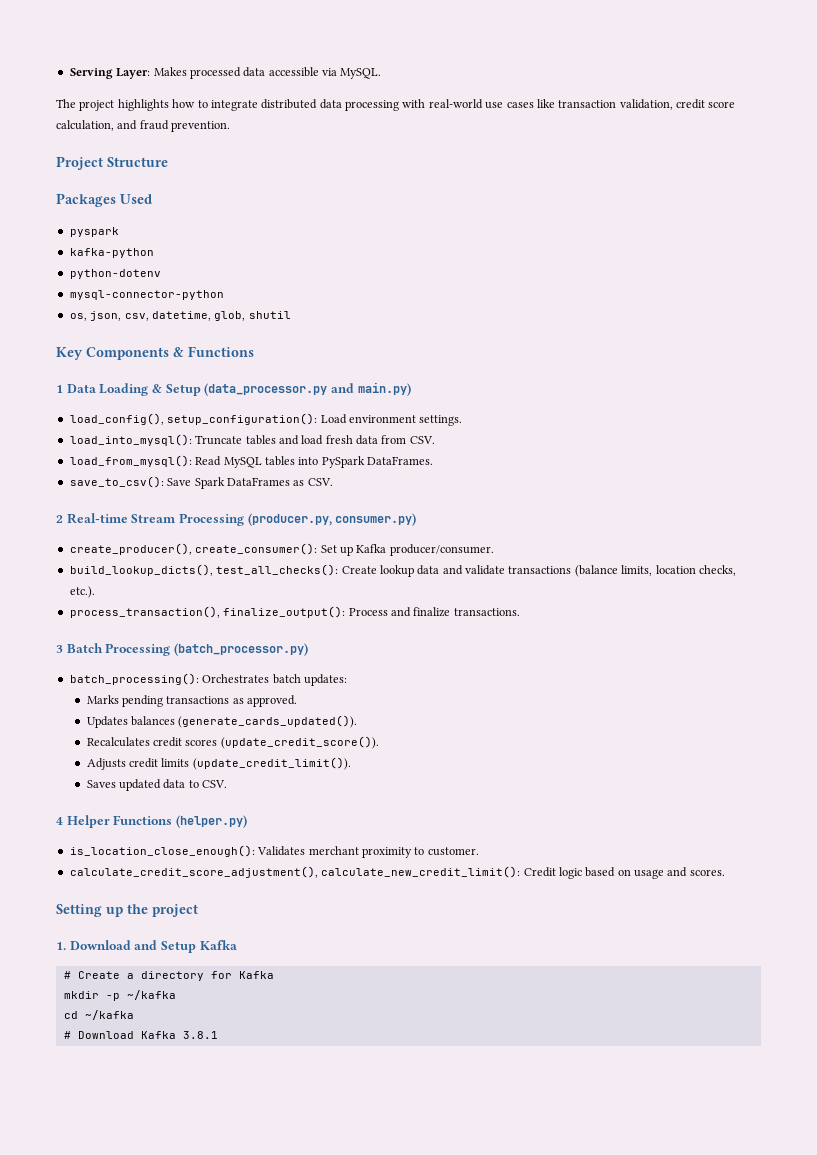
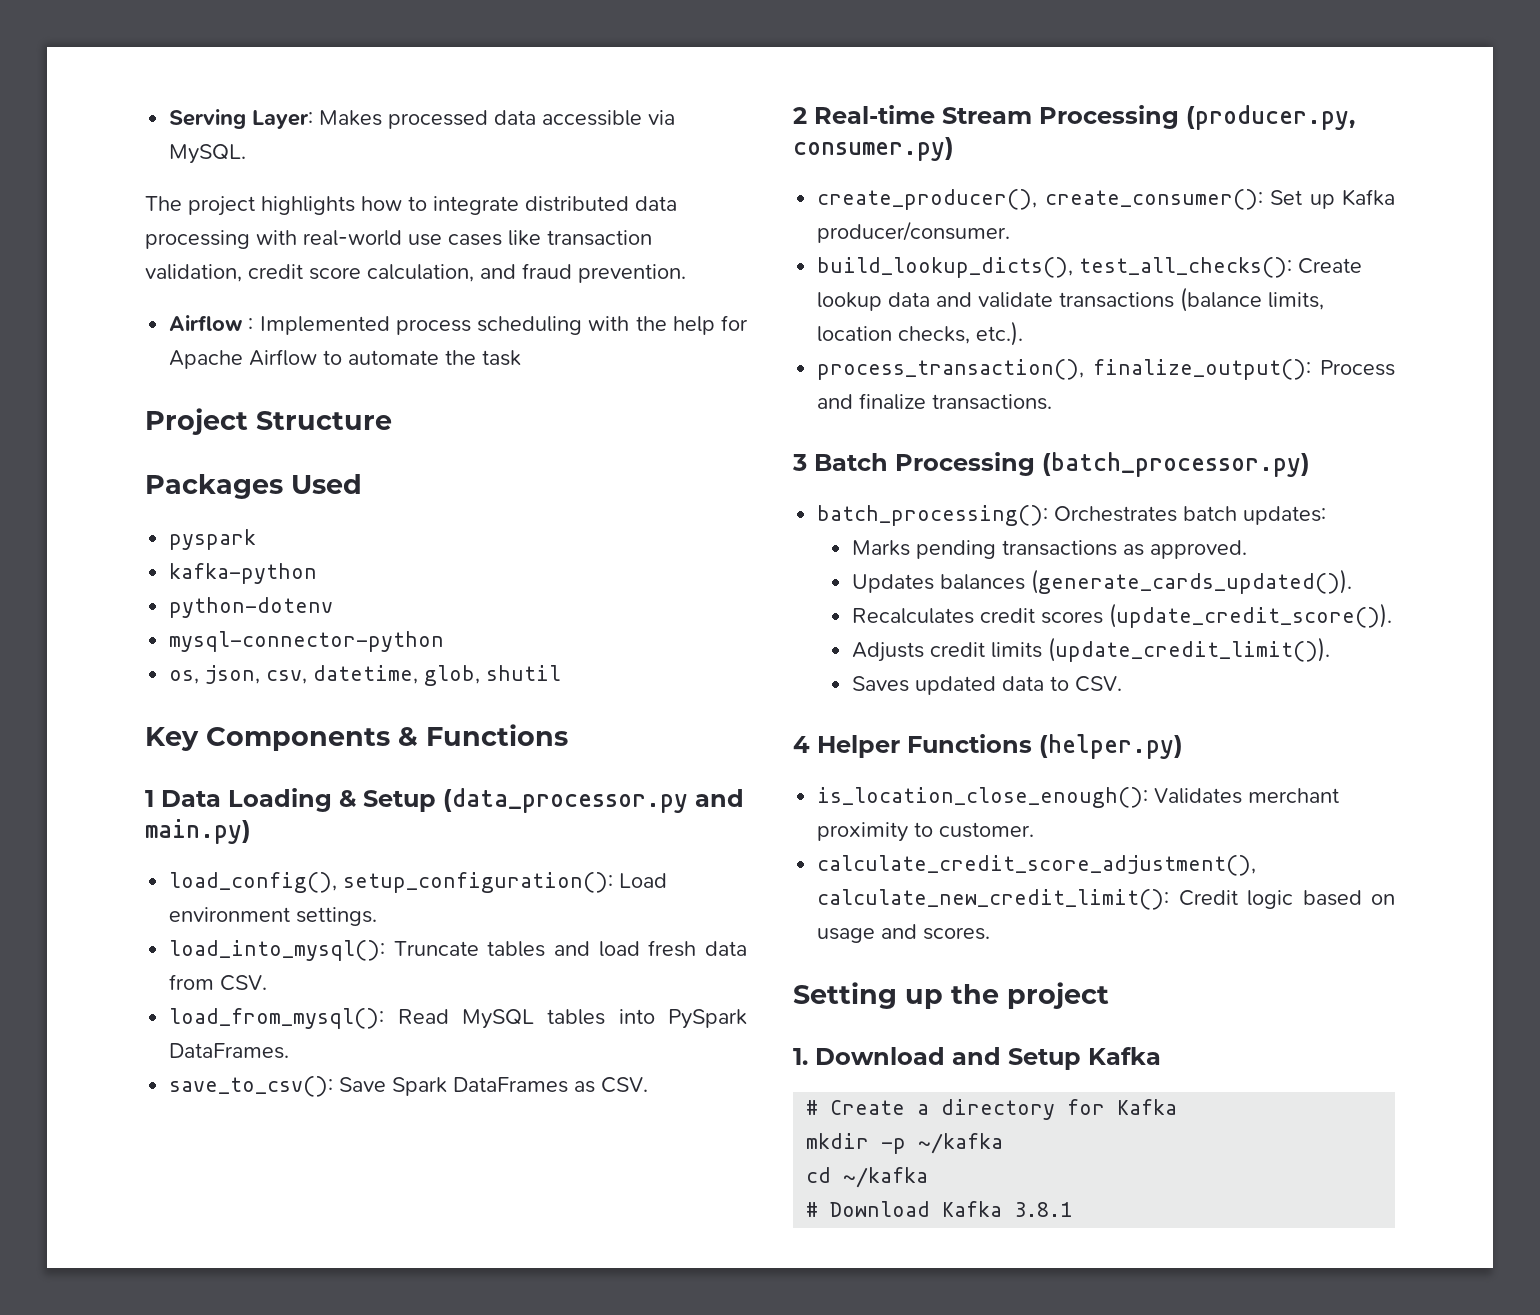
+ Airflow : Implemented process scheduling with the help for Apache Airflow to automate the task

